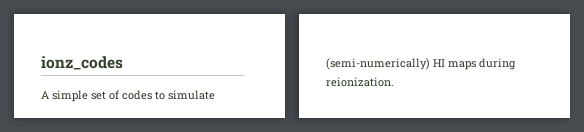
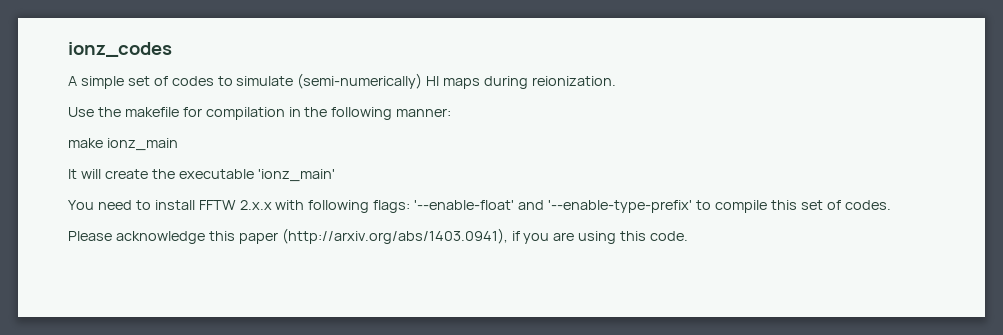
+ Use the makefile for compilation in the following manner:
+ make ionz_main
+ It will create the executable 'ionz_main'
+ You need to install FFTW 2.x.x with following flags: '--enable-float' and '--enable-type-prefix' to compile this set of codes.
+ Please acknowledge this paper (http://arxiv.org/abs/1403.0941), if you are using this code.

